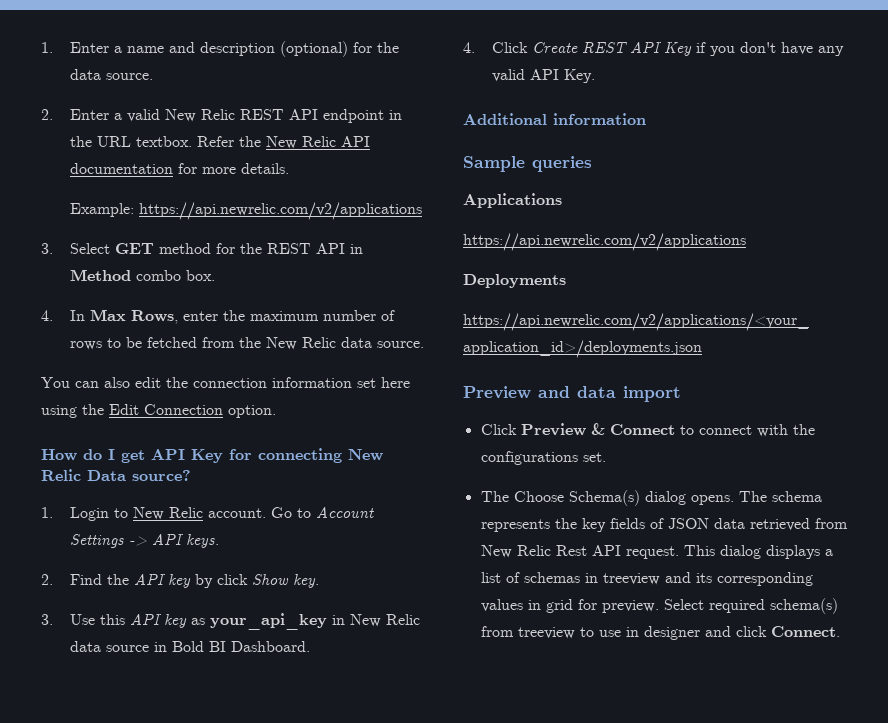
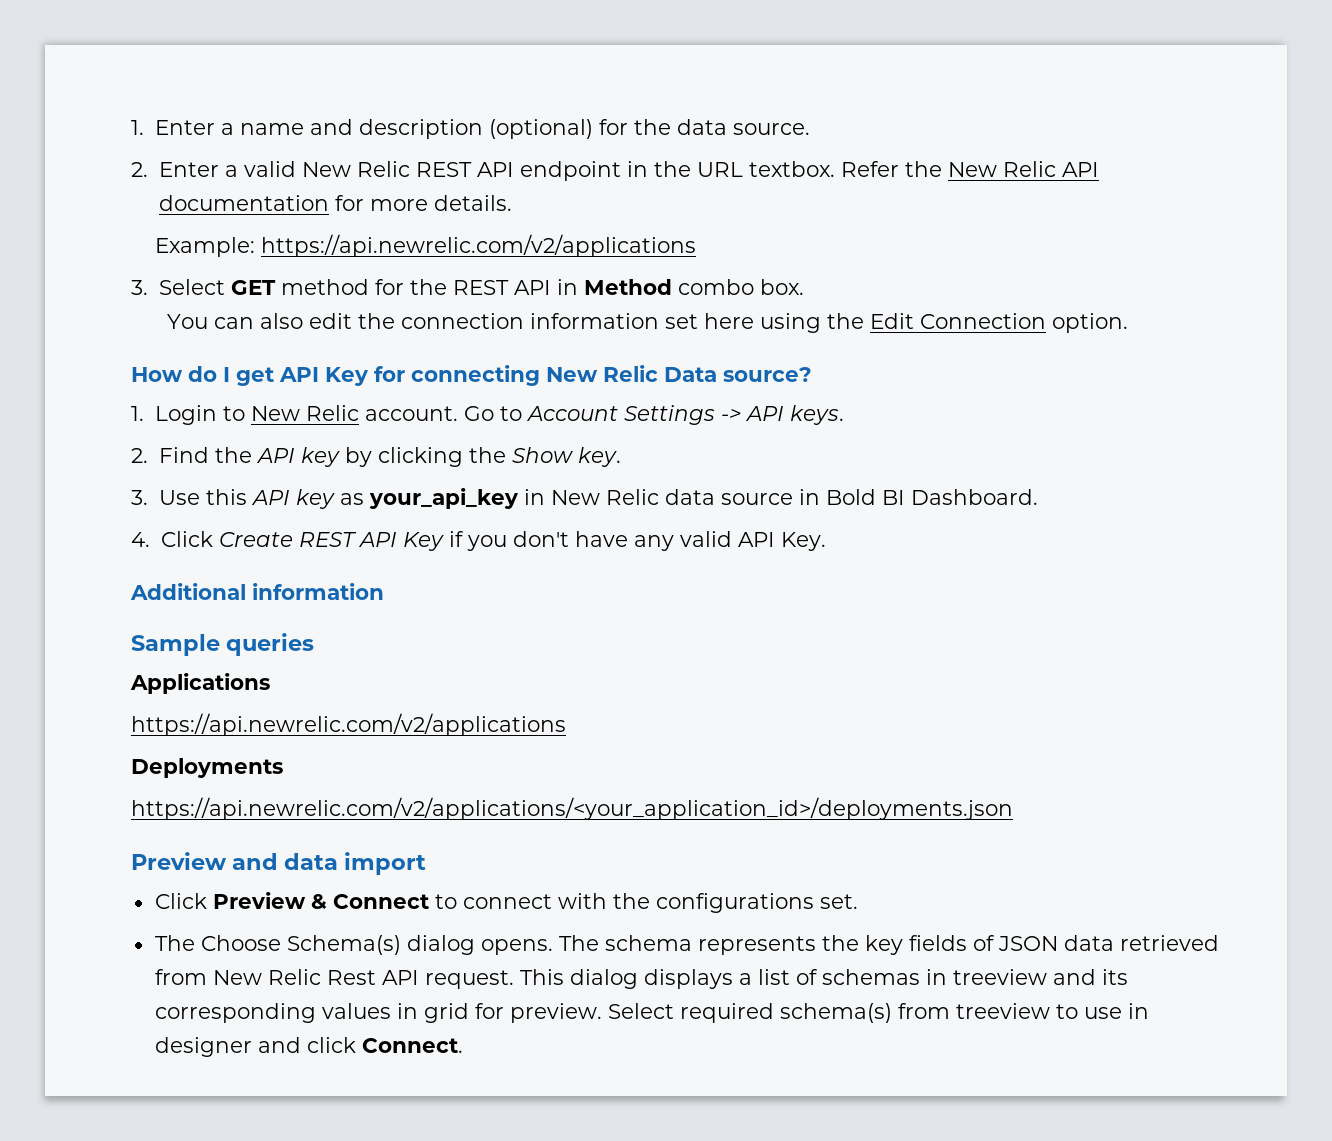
- 4. In Max Rows, enter the maximum number of rows to be fetched from the New Relic data source.
- 2. Find the API key by click Show key.
+ 2. Find the API key by clicking the Show key.

